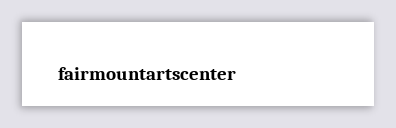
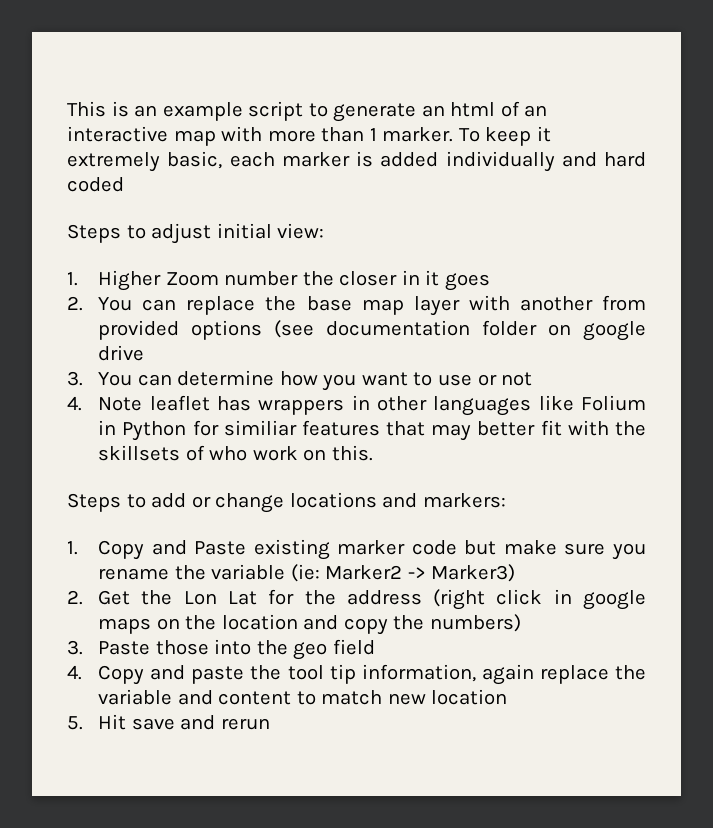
- fairmountartscenter
+ This is an example script to generate an html of an interactive map with more than 1 marker. To keep it extremely basic, each marker is added individually and hard coded
+ Steps to adjust initial view:
+ 1. Higher Zoom number the closer in it goes
+ 2. You can replace the base map layer with another from provided options (see documentation folder on google drive
+ 3. You can determine how you want to use or not
+ 4. Note leaflet has wrappers in other languages like Folium in Python for similiar features that may better fit with the skillsets of who work on this.
+ Steps to add or change locations and markers:
+ 1. Copy and Paste existing marker code but make sure you rename the variable (ie: Marker2 -> Marker3)
+ 2. Get the Lon Lat for the address (right click in google maps on the location and copy the numbers)
+ 3. Paste those into the geo field
+ 4. Copy and paste the tool tip information, again replace the variable and content to match new location
+ 5. Hit save and rerun

